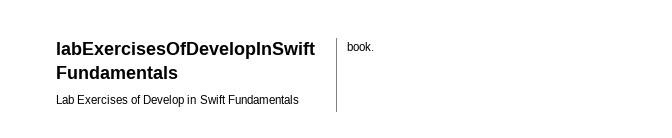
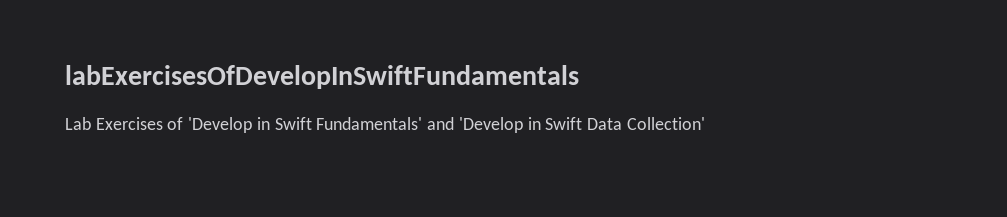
- Lab Exercises of Develop in Swift Fundamentals book.
+ Lab Exercises of 'Develop in Swift Fundamentals' and 'Develop in Swift Data Collection'

